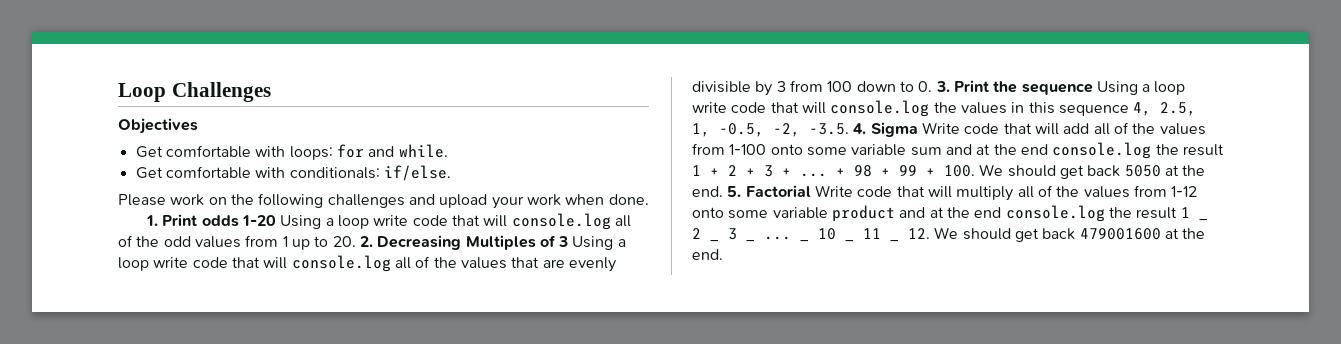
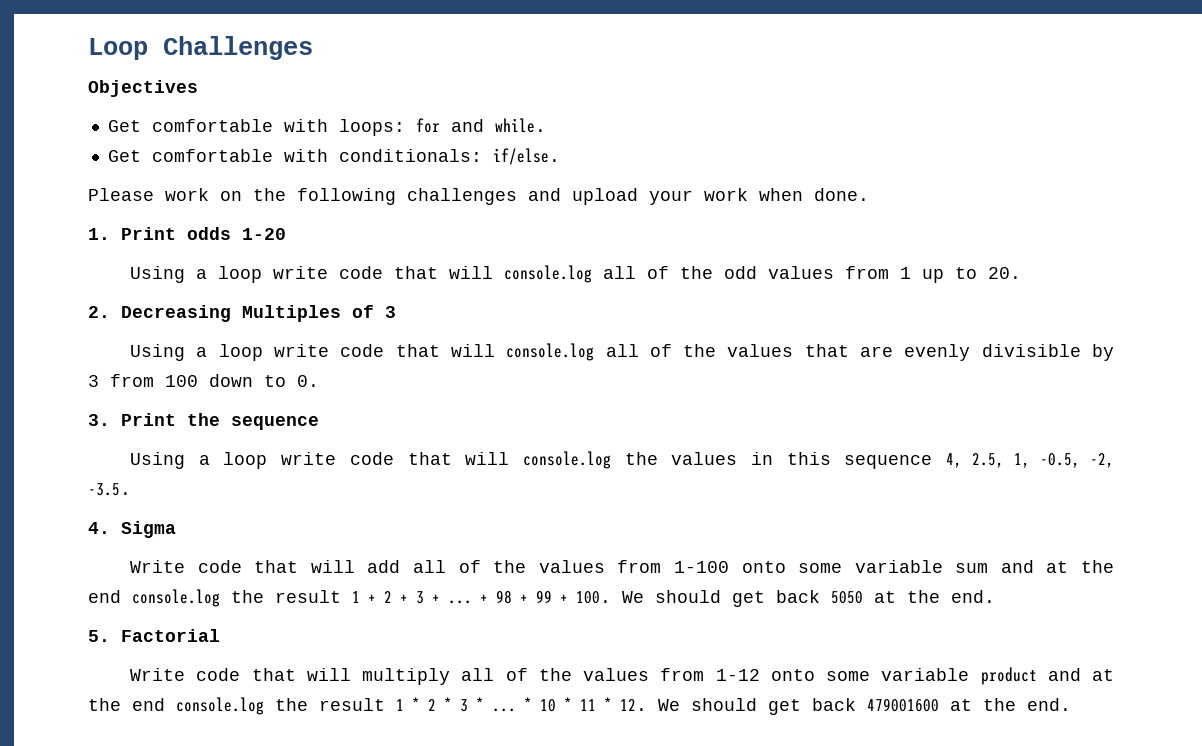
- 1. Print odds 1-20 Using a loop write code that will console.log all of the odd values from 1 up to 20. 2. Decreasing Multiples of 3 Using a loop write code that will console.log all of the values that are evenly divisible by 3 from 100 down to 0. 3. Print the sequence Using a loop write code that will console.log the values in this sequence 4, 2.5, 1, -0.5, -2, -3.5. 4. Sigma Write code that will add all of the values from 1-100 onto some variable sum and at the end console.log the result 1 + 2 + 3 + ...
+ 1. Print odds 1-20
+ Using a loop write code that will console.log all of the odd values from 1 up to 20.
+ 2. Decreasing Multiples of 3
+ Using a loop write code that will console.log all of the values that are evenly divisible by 3 from 100 down to 0.
+ 3. Print the sequence
+ Using a loop write code that will console.log the values in this sequence 4, 2.5, 1, -0.5, -2, -3.5.
+ 4. Sigma
+ Write code that will add all of the values from 1-100 onto some variable sum and at the end console.log the result 1 + 2 + 3 + ...
- + 98 + 99 + 100. We should get back 5050 at the end. 5. Factorial Write code that will multiply all of the values from 1-12 onto some variable product and at the end console.log the result 1 _ 2 _ 3 _ ... _ 10 _ 11 _ 12. We should get back 479001600 at the end.
+ + 98 + 99 + 100. We should get back 5050 at the end.
+ 5. Factorial
+ Write code that will multiply all of the values from 1-12 onto some variable product and at the end console.log the result 1 * 2 * 3 * ... * 10 * 11 * 12. We should get back 479001600 at the end.

